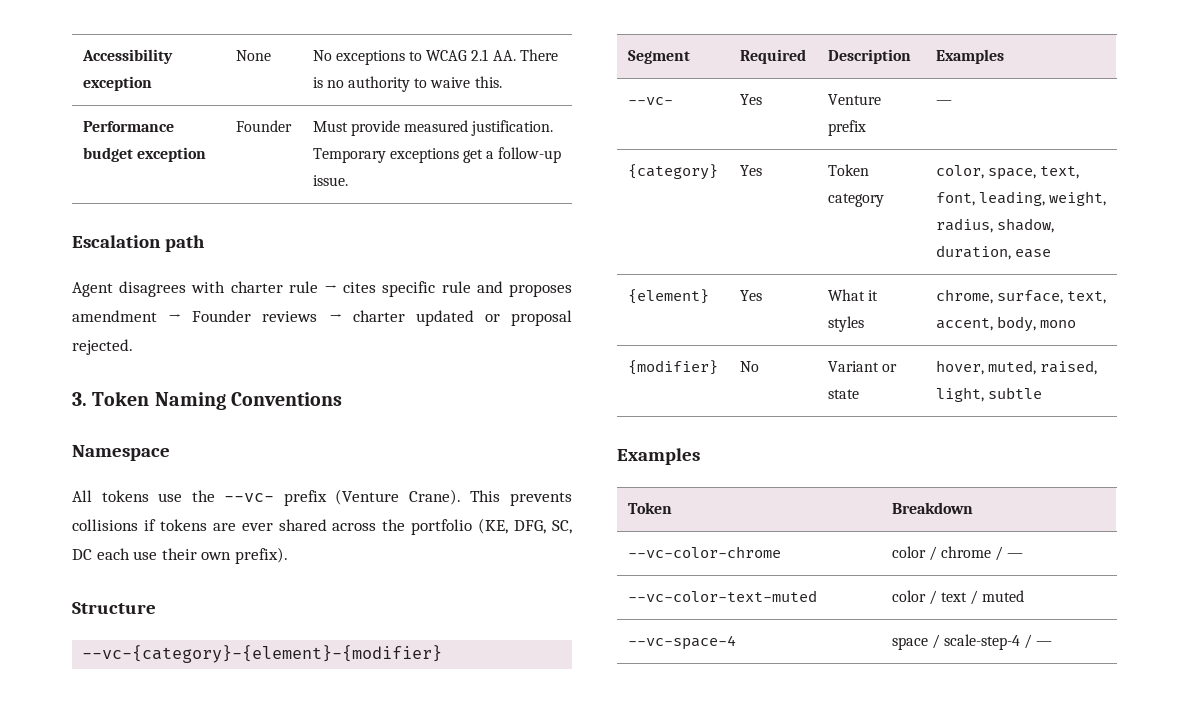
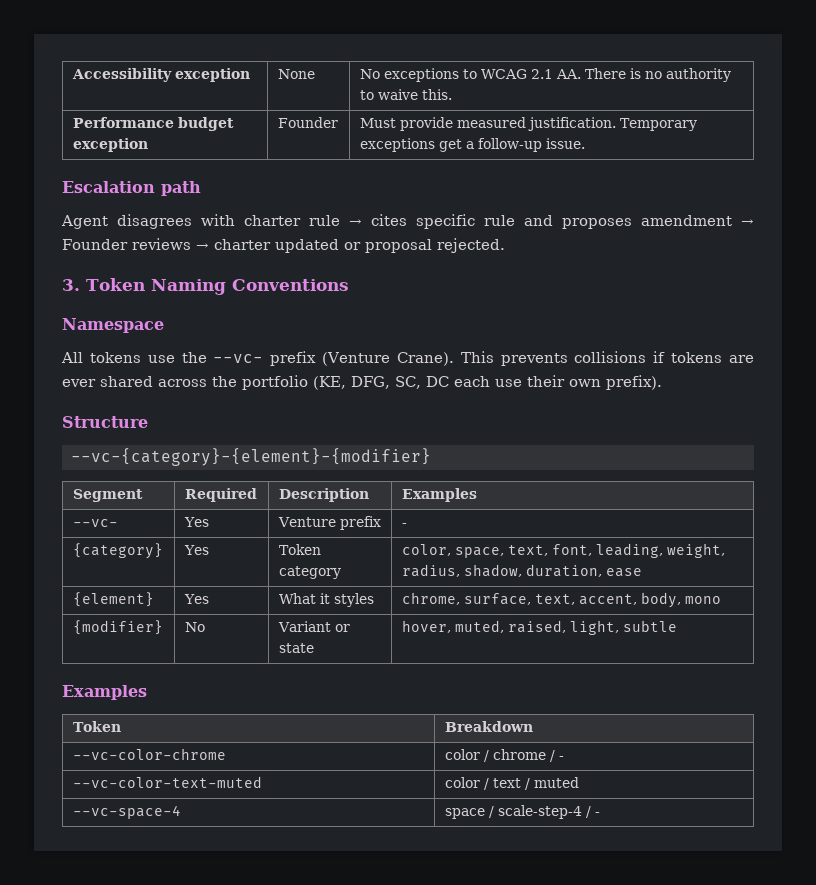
- --vc- | Yes | Venture prefix | —
+ --vc- | Yes | Venture prefix | -
- --vc-color-chrome | color / chrome / —
+ --vc-color-chrome | color / chrome / -
- --vc-space-4 | space / scale-step-4 / —
+ --vc-space-4 | space / scale-step-4 / -

